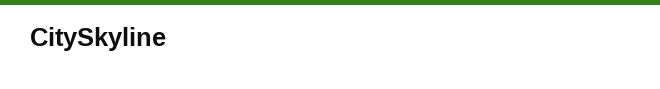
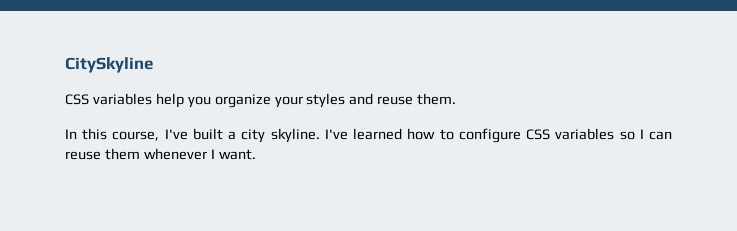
+ CSS variables help you organize your styles and reuse them.
+ In this course, I've built a city skyline. I've learned how to configure CSS variables so I can reuse them whenever I want.

